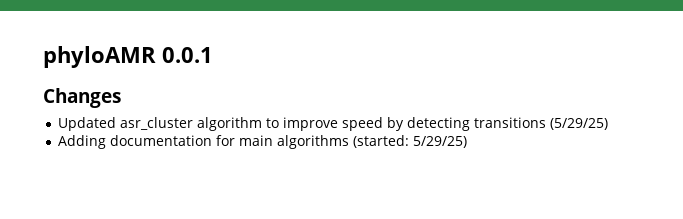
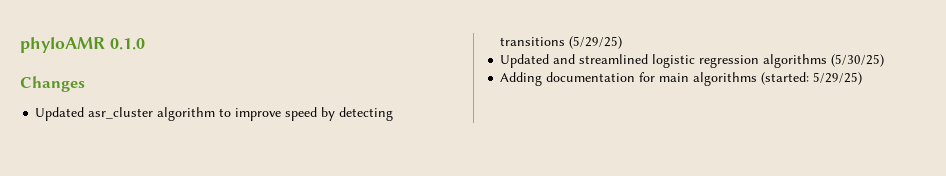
- phyloAMR 0.0.1
+ phyloAMR 0.1.0
+ Updated and streamlined logistic regression algorithms (5/30/25)

